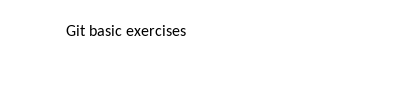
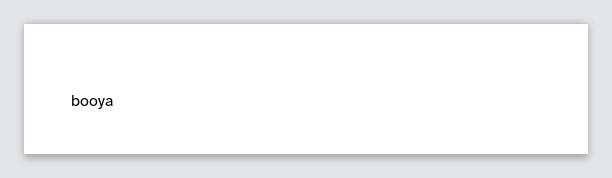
- Git basic exercises
+ booya

